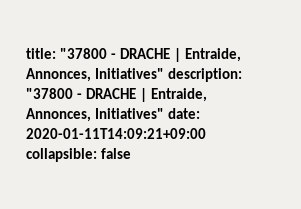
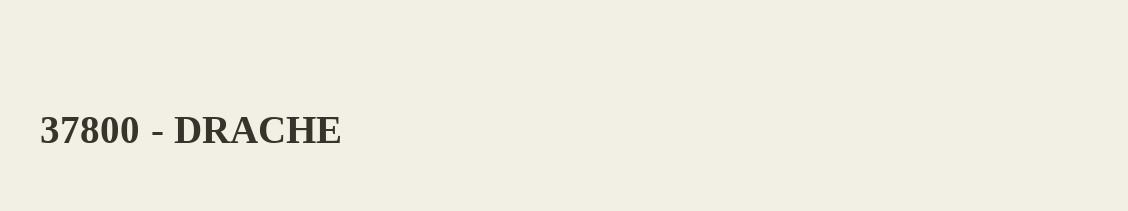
- title: "37800 - DRACHE | Entraide, Annonces, Initiatives" description: "37800 - DRACHE | Entraide, Annonces, Initiatives" date: 2020-01-11T14:09:21+09:00 collapsible: false
+ 37800 - DRACHE

